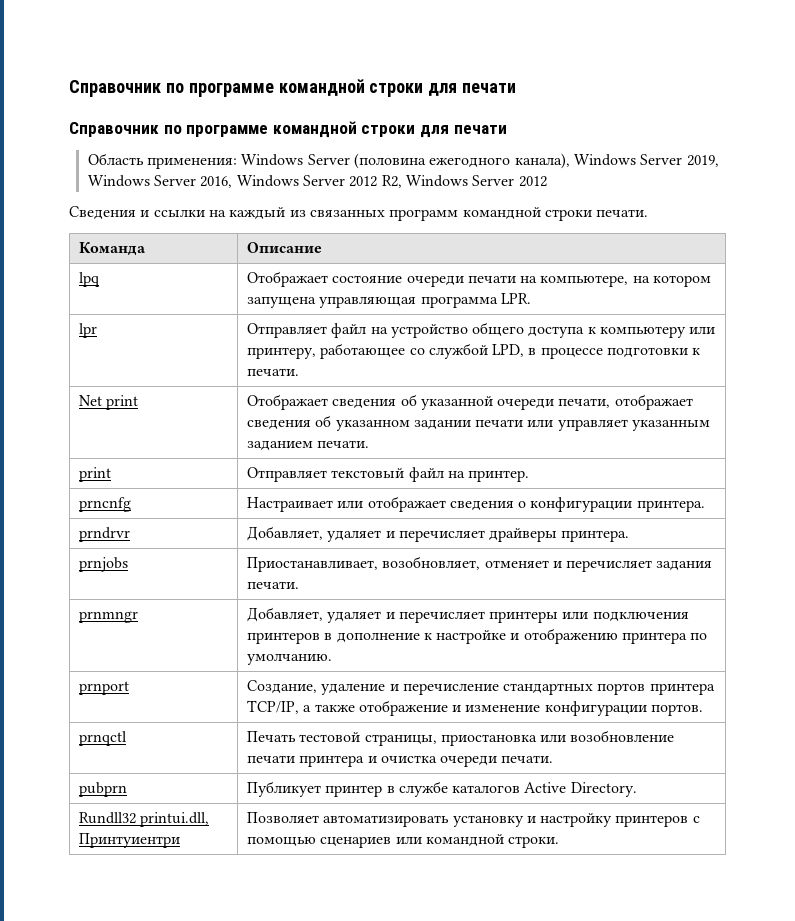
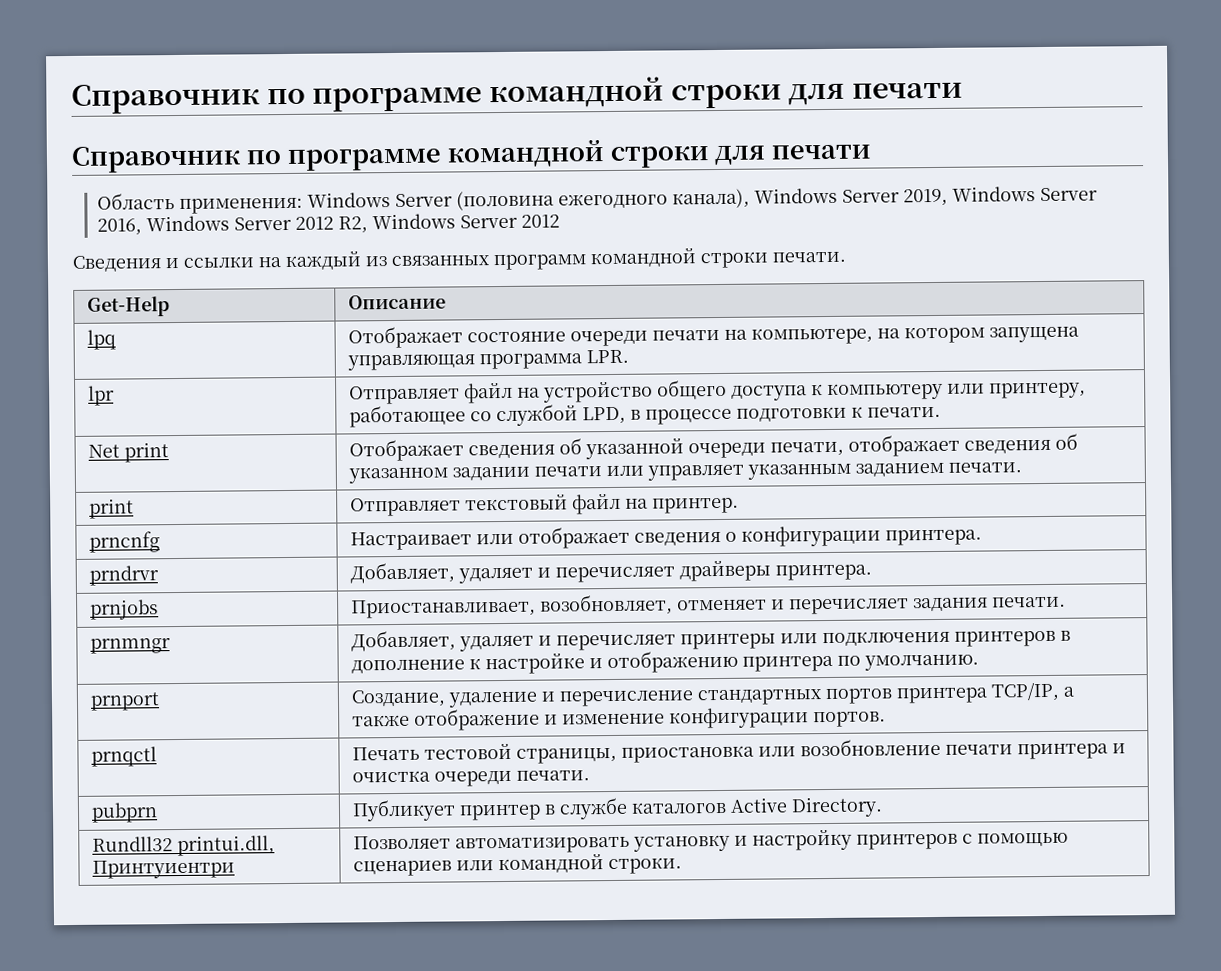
- Команда | Описание
+ Get-Help | Описание

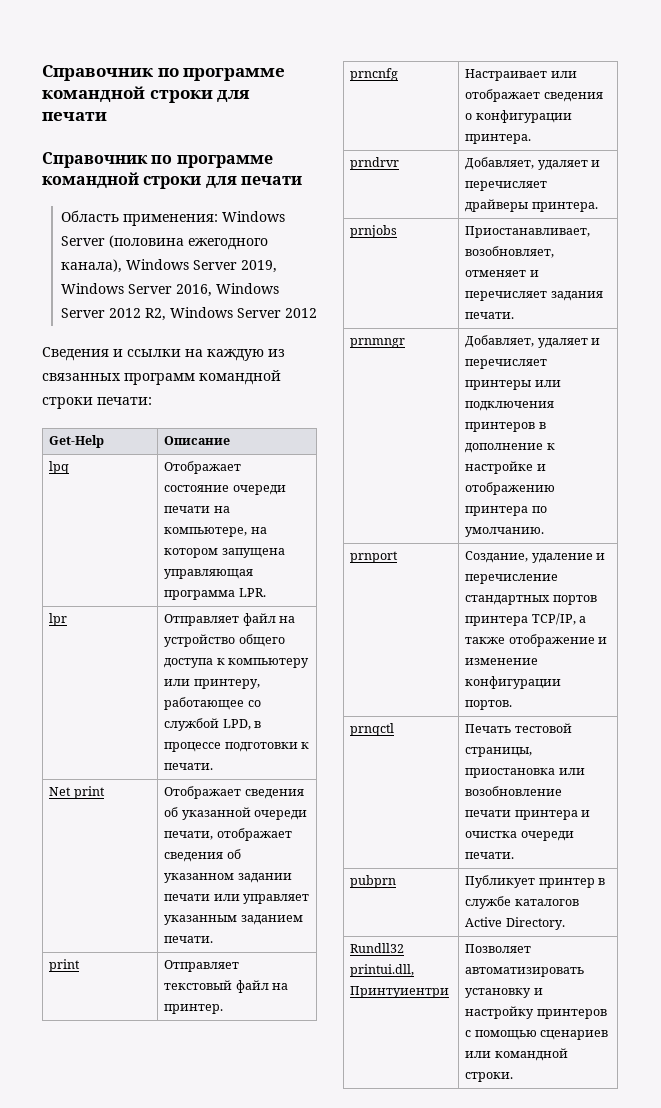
- Сведения и ссылки на каждый из связанных программ командной строки печати.
+ Сведения и ссылки на каждую из связанных программ командной строки печати:

